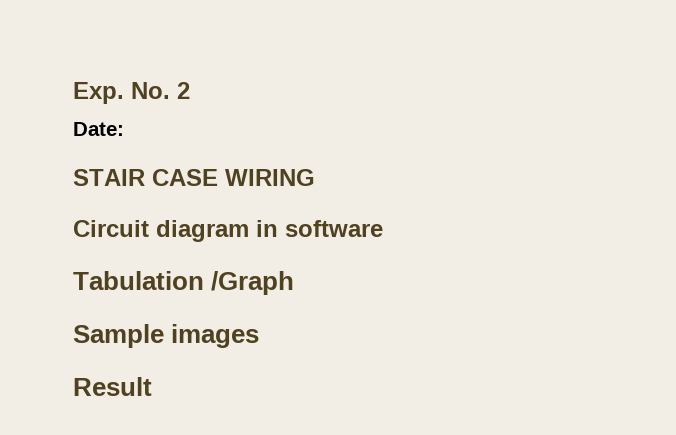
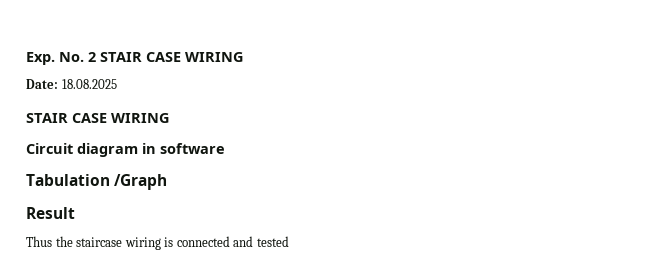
- Exp. No. 2
+ Exp. No. 2 STAIR CASE WIRING
- Date:
+ Date: 18.08.2025
- Sample images
  Result
+ Thus the staircase wiring is connected and tested

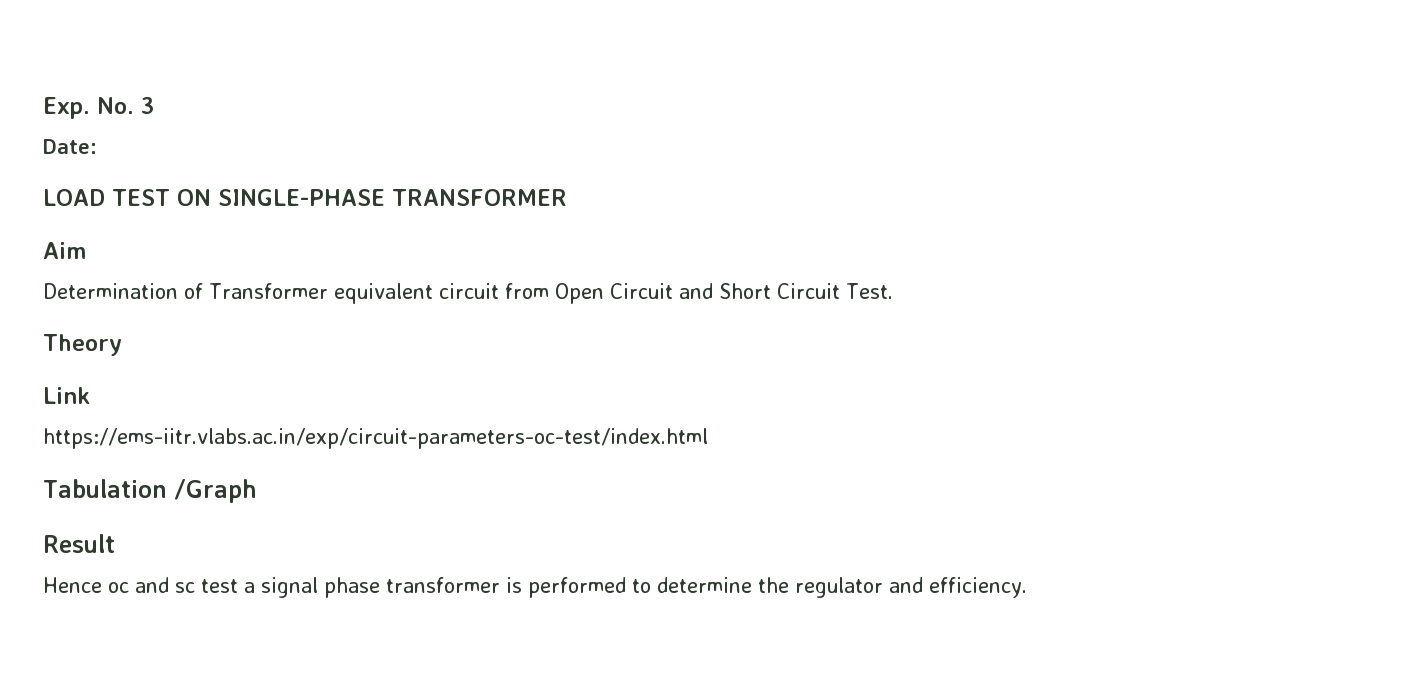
- Exp. No. 2 STAIR CASE WIRING
- Date: 18.08.2025
- STAIR CASE WIRING
- Circuit diagram in software
+ Exp. No. 3
+ Date:
+ LOAD TEST ON SINGLE-PHASE TRANSFORMER
+ Aim
+ Determination of Transformer equivalent circuit from Open Circuit and Short Circuit Test.
+ Theory
+ Link
+ https://ems-iitr.vlabs.ac.in/exp/circuit-parameters-oc-test/index.html
  Tabulation /Graph
  Result
- Thus the staircase wiring is connected and tested
+ Hence oc and sc test a signal phase transformer is performed to determine the regulator and efficiency.

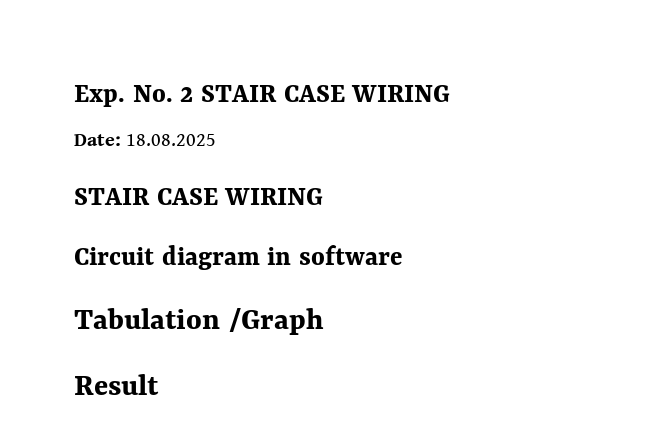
- Exp. No. 3
- Date:
- LOAD TEST ON SINGLE-PHASE TRANSFORMER
- Aim
- Determination of Transformer equivalent circuit from Open Circuit and Short Circuit Test.
- Theory
- Link
- https://ems-iitr.vlabs.ac.in/exp/circuit-parameters-oc-test/index.html
+ Exp. No. 2 STAIR CASE WIRING
+ Date: 18.08.2025
+ STAIR CASE WIRING
+ Circuit diagram in software
  Tabulation /Graph
  Result
- Hence oc and sc test a signal phase transformer is performed to determine the regulator and efficiency.

